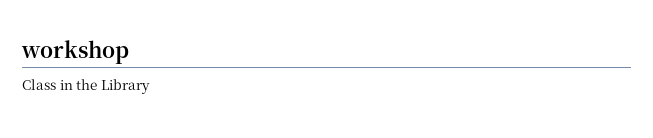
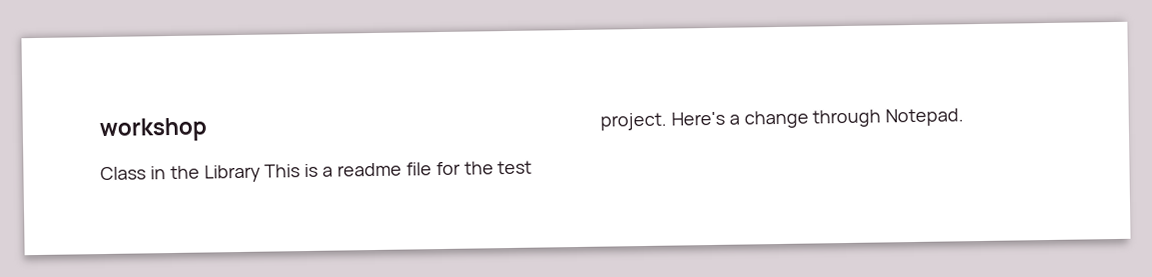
- Class in the Library
+ Class in the Library This is a readme file for the test project. Here's a change through Notepad.

